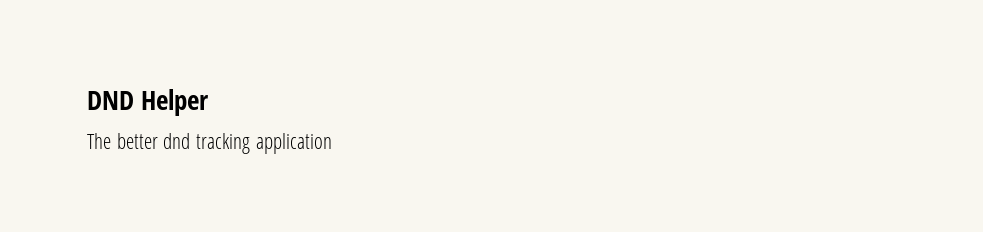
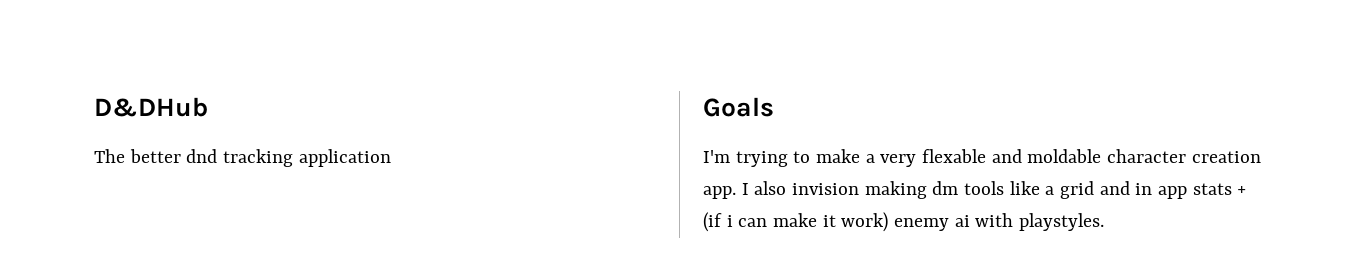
- DND Helper
+ D&DHub
+ Goals
+ I'm trying to make a very flexable and moldable character creation app. I also invision making dm tools like a grid and in app stats + (if i can make it work) enemy ai with playstyles.

